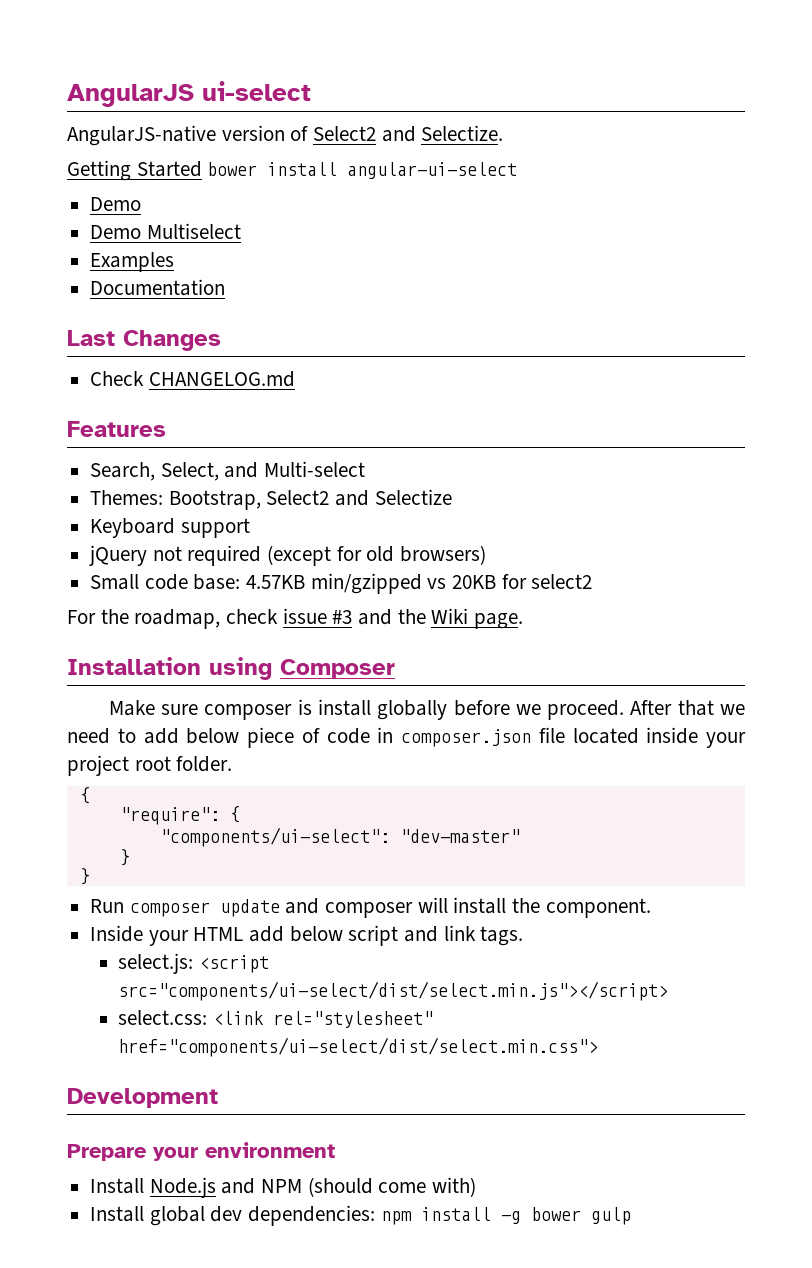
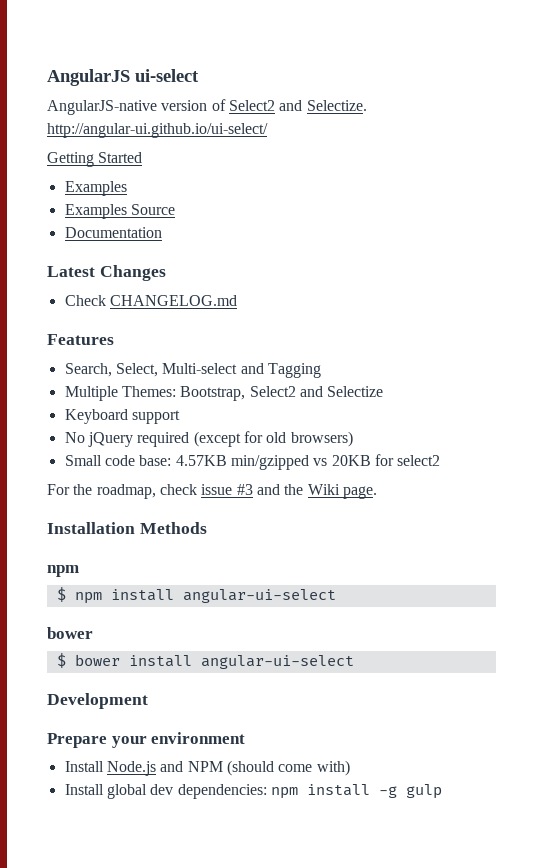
- AngularJS-native version of Select2 and Selectize.
+ AngularJS-native version of Select2 and Selectize. http://angular-ui.github.io/ui-select/
- Getting Started bower install angular-ui-select
- Demo
- Demo Multiselect
+ Getting Started
  Examples
+ Examples Source
- Last Changes
+ Latest Changes
- Search, Select, and Multi-select
- Themes: Bootstrap, Select2 and Selectize
+ Search, Select, Multi-select and Tagging
+ Multiple Themes: Bootstrap, Select2 and Selectize
- jQuery not required (except for old browsers)
+ No jQuery required (except for old browsers)
- Installation using Composer
- Make sure composer is install globally before we proceed. After that we need to add below piece of code in composer.json file located inside your project root folder.
- {
- "require": {
- "components/ui-select": "dev-master"
- }
- }
- Run composer update and composer will install the component.
- Inside your HTML add below script and link tags.
- select.js: <script src="components/ui-select/dist/select.min.js"></script>
- select.css: <link rel="stylesheet" href="components/ui-select/dist/select.min.css">
+ Installation Methods
+ npm
+ $ npm install angular-ui-select
+ bower
+ $ bower install angular-ui-select
- Install global dev dependencies: npm install -g bower gulp
+ Install global dev dependencies: npm install -g gulp

